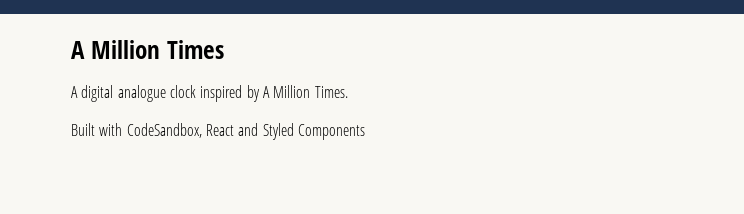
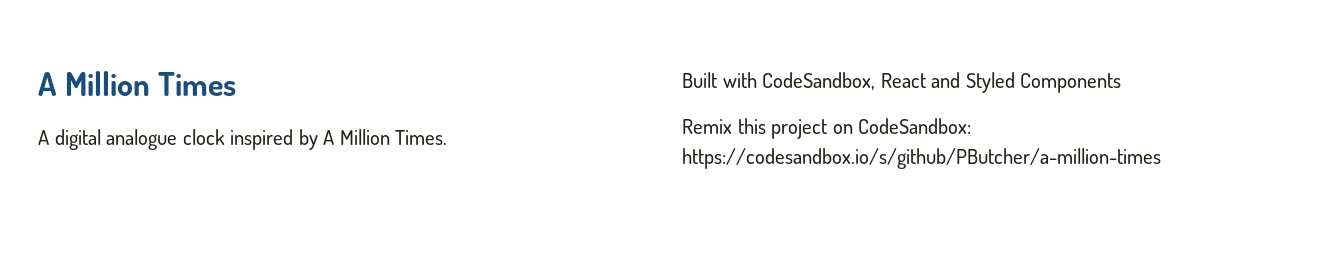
+ Remix this project on CodeSandbox: https://codesandbox.io/s/github/PButcher/a-million-times

